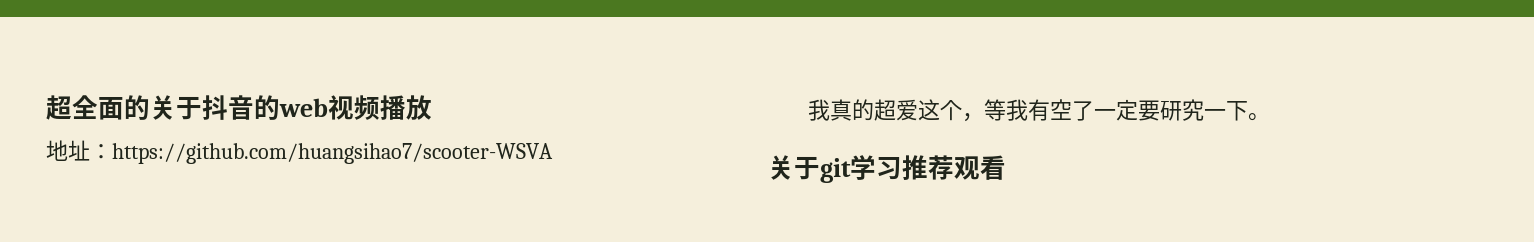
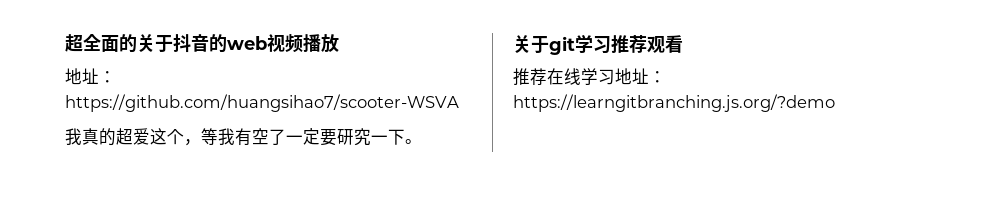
+ 推荐在线学习地址：https://learngitbranching.js.org/?demo

